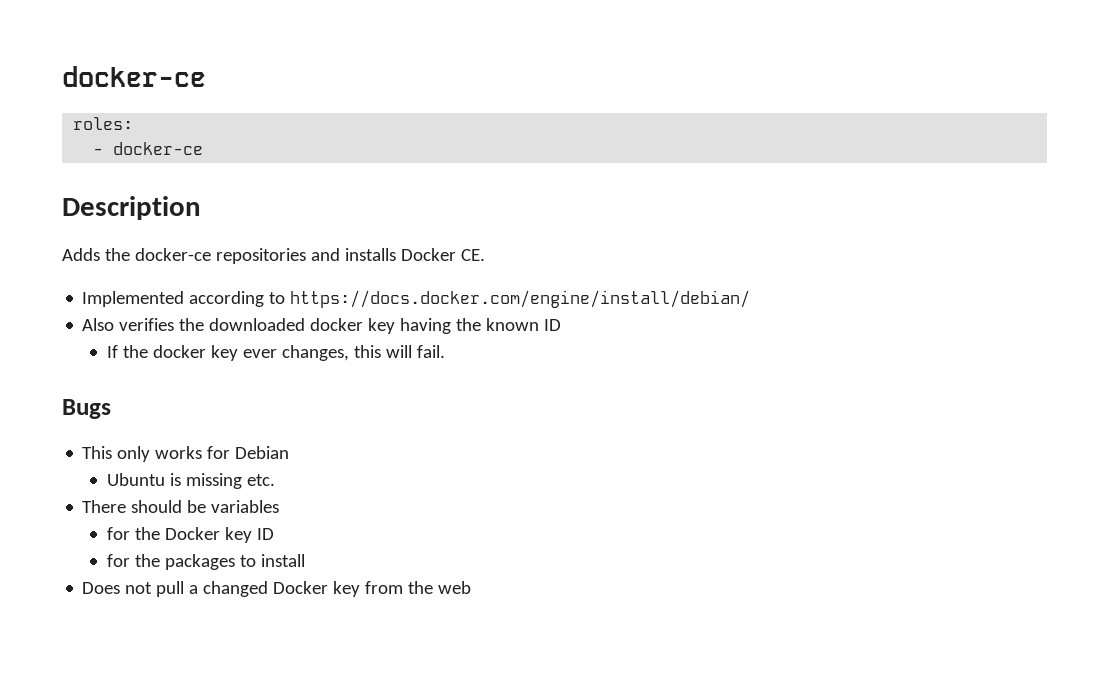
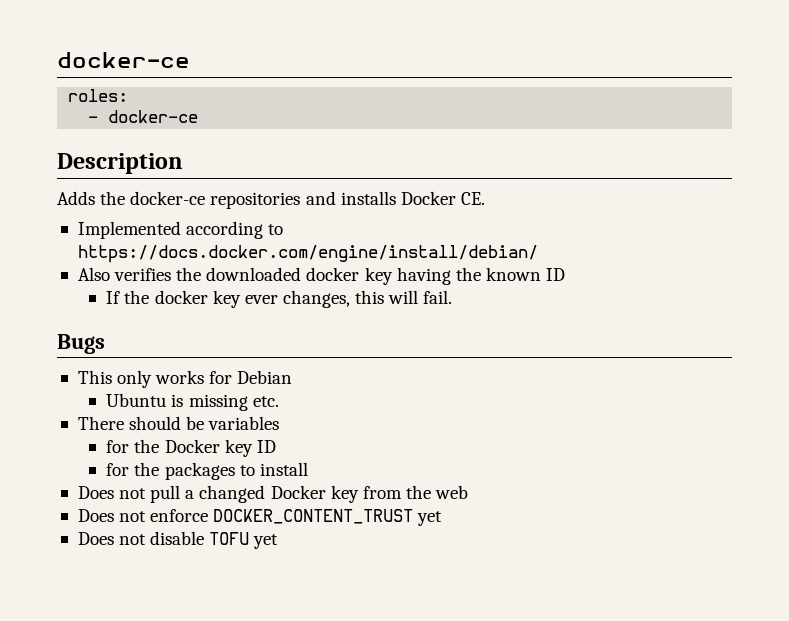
+ Does not enforce DOCKER_CONTENT_TRUST yet
+ Does not disable TOFU yet

